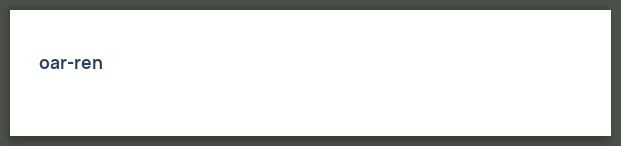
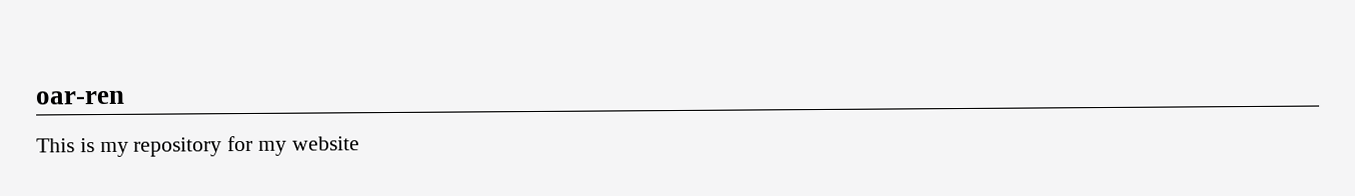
+ This is my repository for my website

